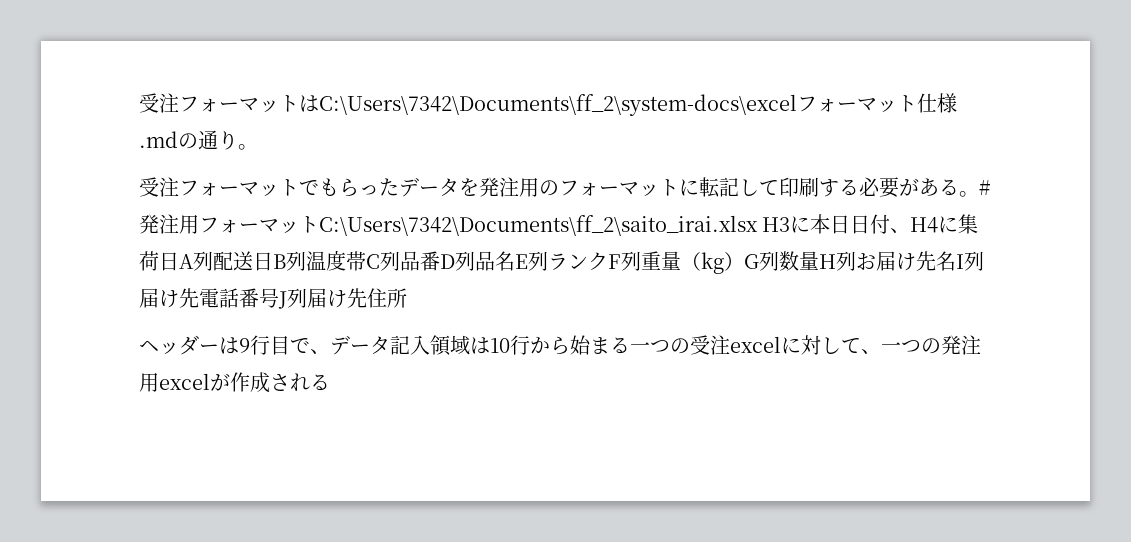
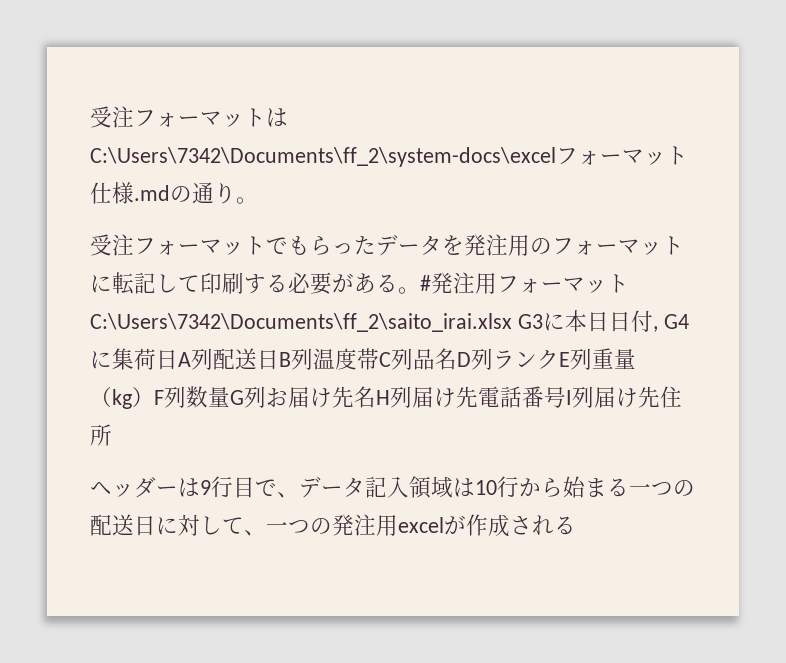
- #発注用フォーマットC:\Users\7342\Documents\ff_2\saito_irai.xlsx H3に本日日付、H4に集荷日A列配送日B列温度帯C列品番D列品名E列ランクF列重量（kg）G列数量H列お届け先名I列届け先電話番号J列届け先住所
+ #発注用フォーマットC:\Users\7342\Documents\ff_2\saito_irai.xlsx G3に本日日付, G4に集荷日A列配送日B列温度帯C列品名D列ランクE列重量（kg）F列数量G列お届け先名H列届け先電話番号I列届け先住所
- ヘッダーは9行目で、データ記入領域は10行から始まる一つの受注excelに対して、一つの発注用excelが作成される
+ ヘッダーは9行目で、データ記入領域は10行から始まる一つの配送日に対して、一つの発注用excelが作成される

